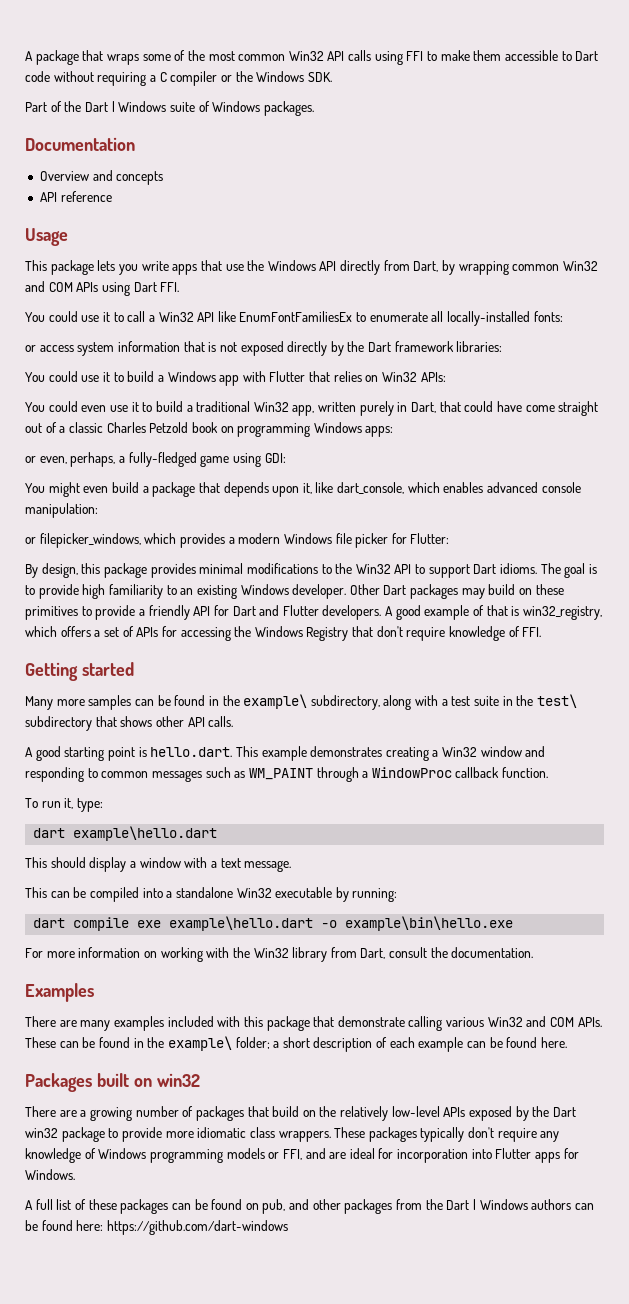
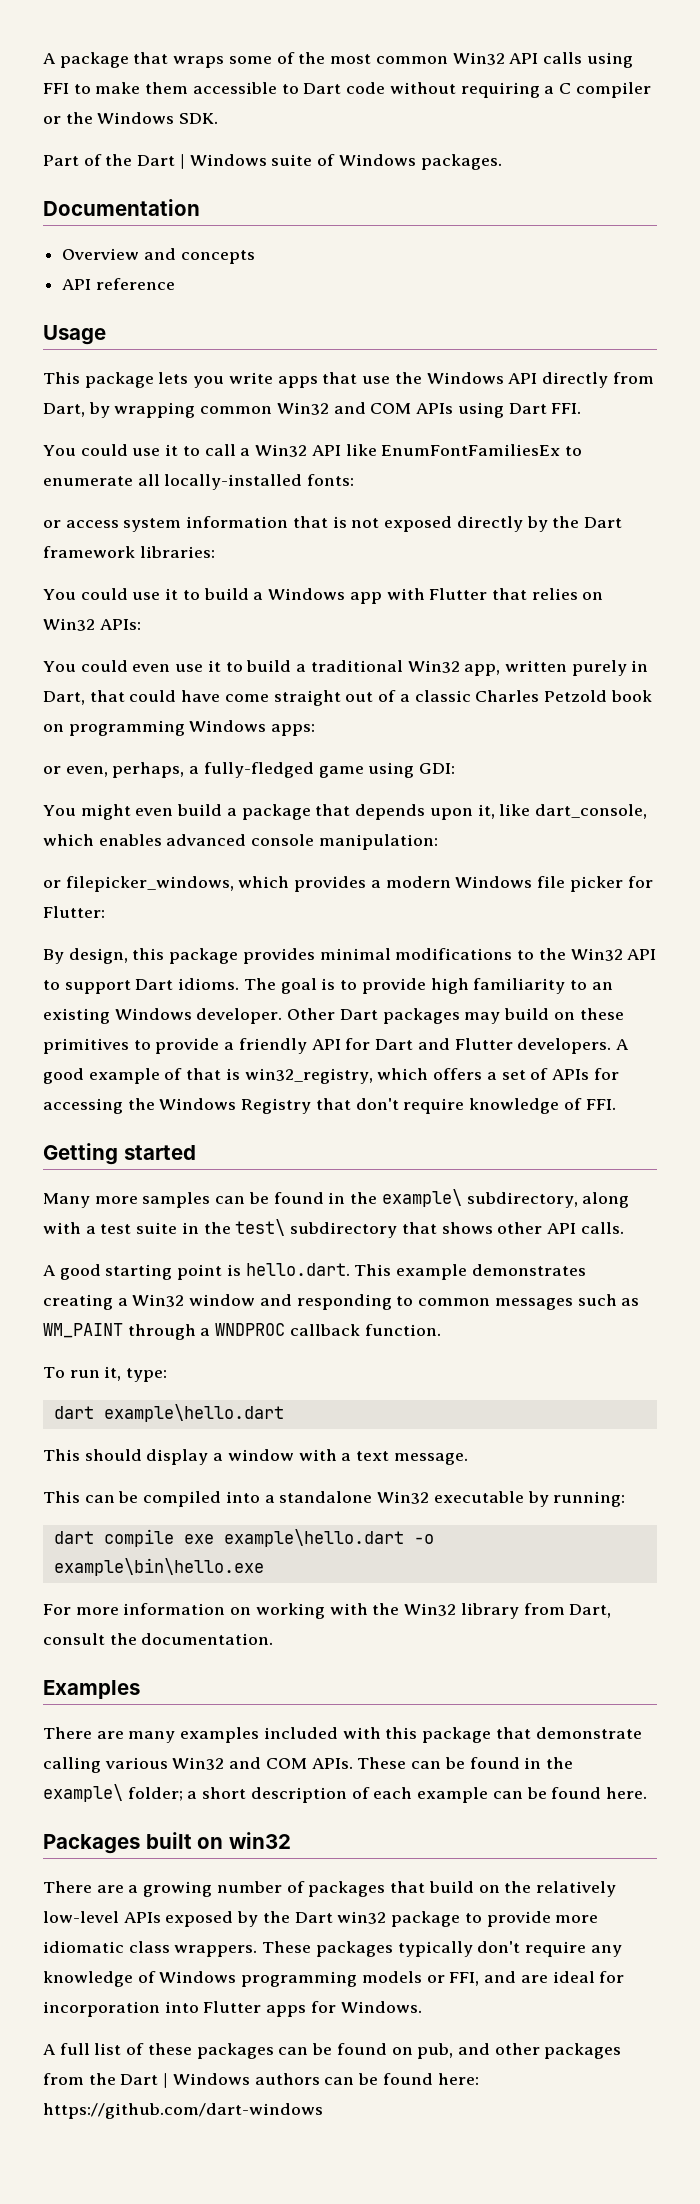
- A good starting point is hello.dart. This example demonstrates creating a Win32 window and responding to common messages such as WM_PAINT through a WindowProc callback function.
+ A good starting point is hello.dart. This example demonstrates creating a Win32 window and responding to common messages such as WM_PAINT through a WNDPROC callback function.

